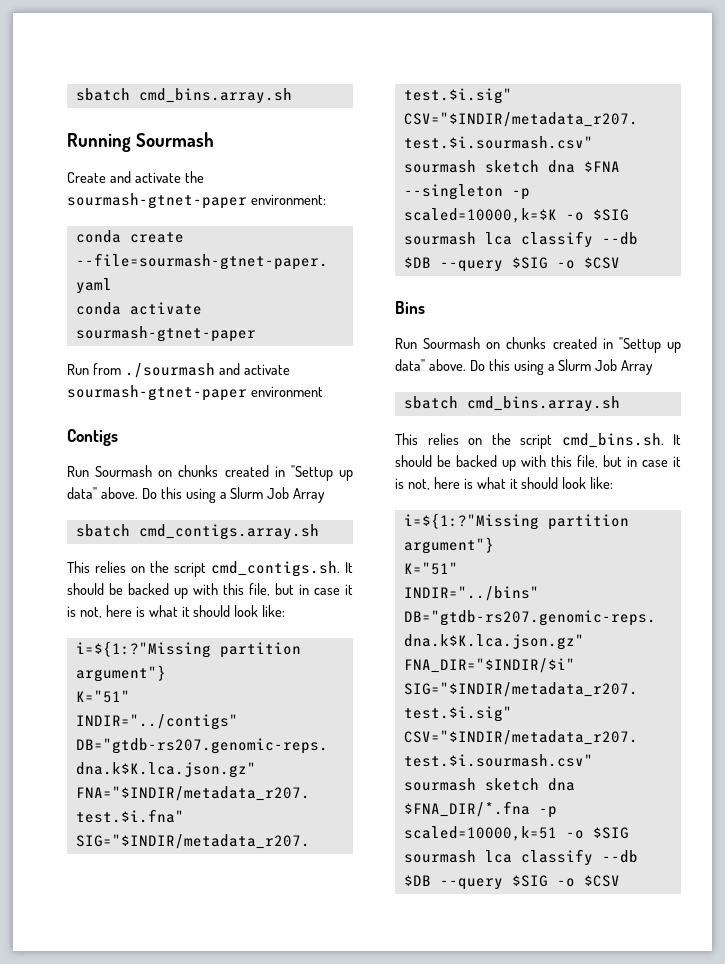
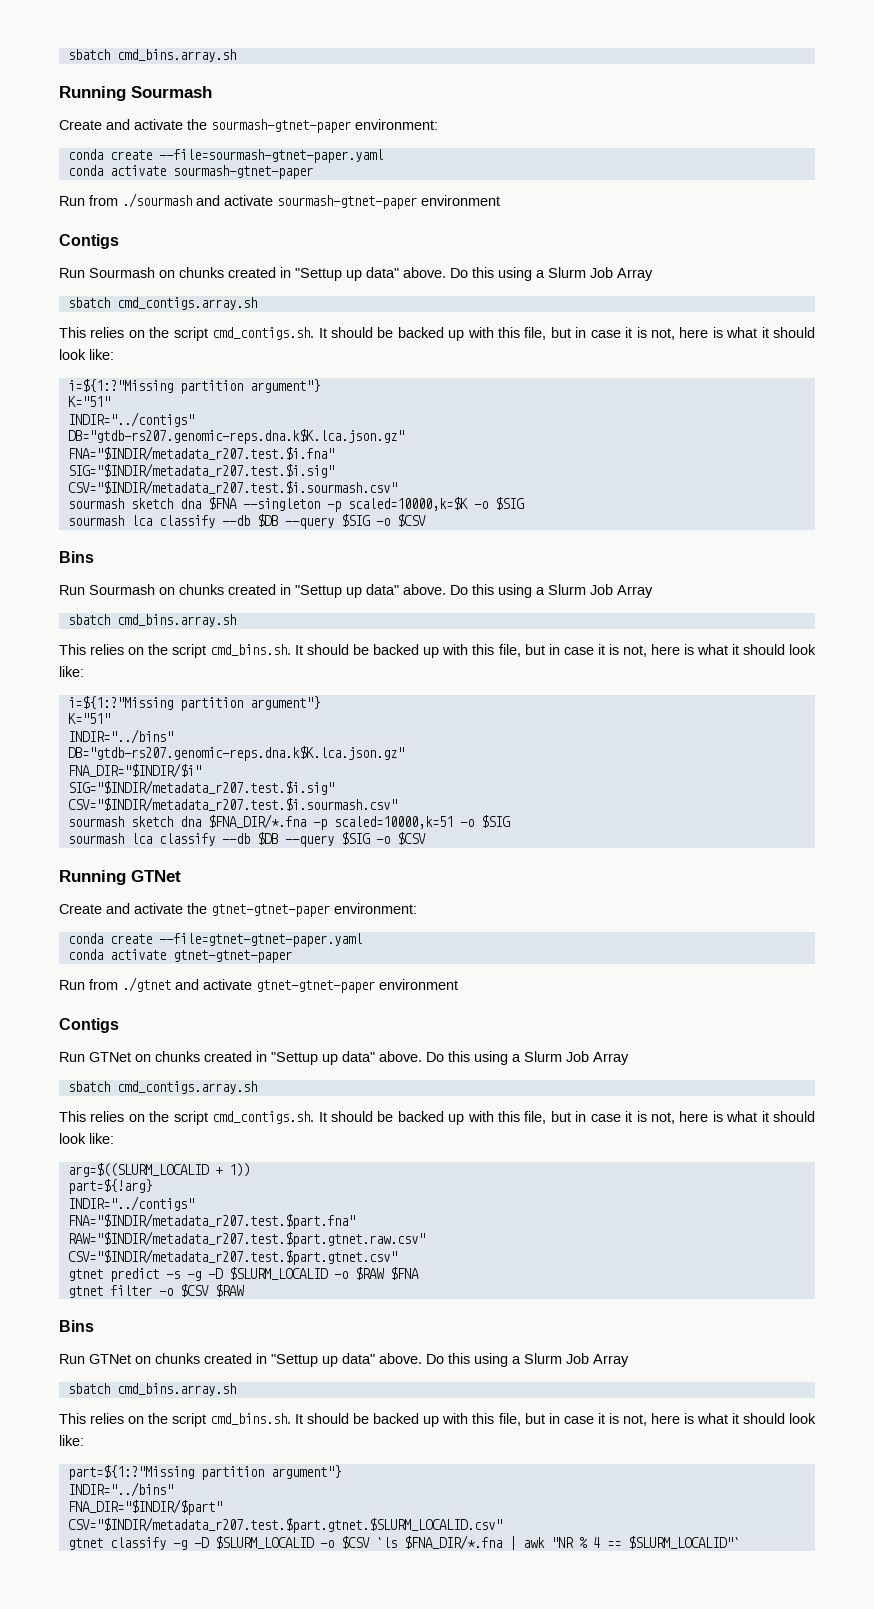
+ Running GTNet
+ Create and activate the gtnet-gtnet-paper environment:
+ conda create --file=gtnet-gtnet-paper.yaml
+ conda activate gtnet-gtnet-paper
+ Run from ./gtnet and activate gtnet-gtnet-paper environment
+ Contigs
+ Run GTNet on chunks created in "Settup up data" above. Do this using a Slurm Job Array
+ sbatch cmd_contigs.array.sh
+ This relies on the script cmd_contigs.sh. It should be backed up with this file, but in case it is not, here is what it should look like:
+ arg=$((SLURM_LOCALID + 1))
+ part=${!arg}
+ INDIR="../contigs"
+ FNA="$INDIR/metadata_r207.test.$part.fna"
+ RAW="$INDIR/metadata_r207.test.$part.gtnet.raw.csv"
+ CSV="$INDIR/metadata_r207.test.$part.gtnet.csv"
+ gtnet predict -s -g -D $SLURM_LOCALID -o $RAW $FNA
+ gtnet filter -o $CSV $RAW
+ Bins
+ Run GTNet on chunks created in "Settup up data" above. Do this using a Slurm Job Array
+ sbatch cmd_bins.array.sh
+ This relies on the script cmd_bins.sh. It should be backed up with this file, but in case it is not, here is what it should look like:
+ part=${1:?"Missing partition argument"}
+ INDIR="../bins"
+ FNA_DIR="$INDIR/$part"
+ CSV="$INDIR/metadata_r207.test.$part.gtnet.$SLURM_LOCALID.csv"
+ gtnet classify -g -D $SLURM_LOCALID -o $CSV `ls $FNA_DIR/*.fna | awk "NR % 4 == $SLURM_LOCALID"`

